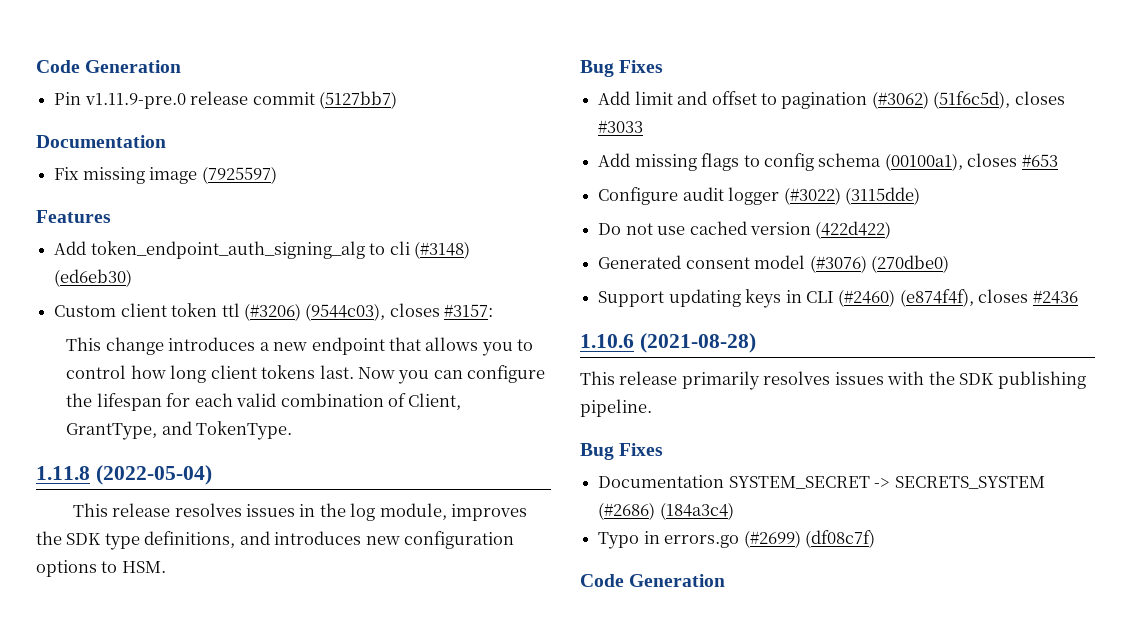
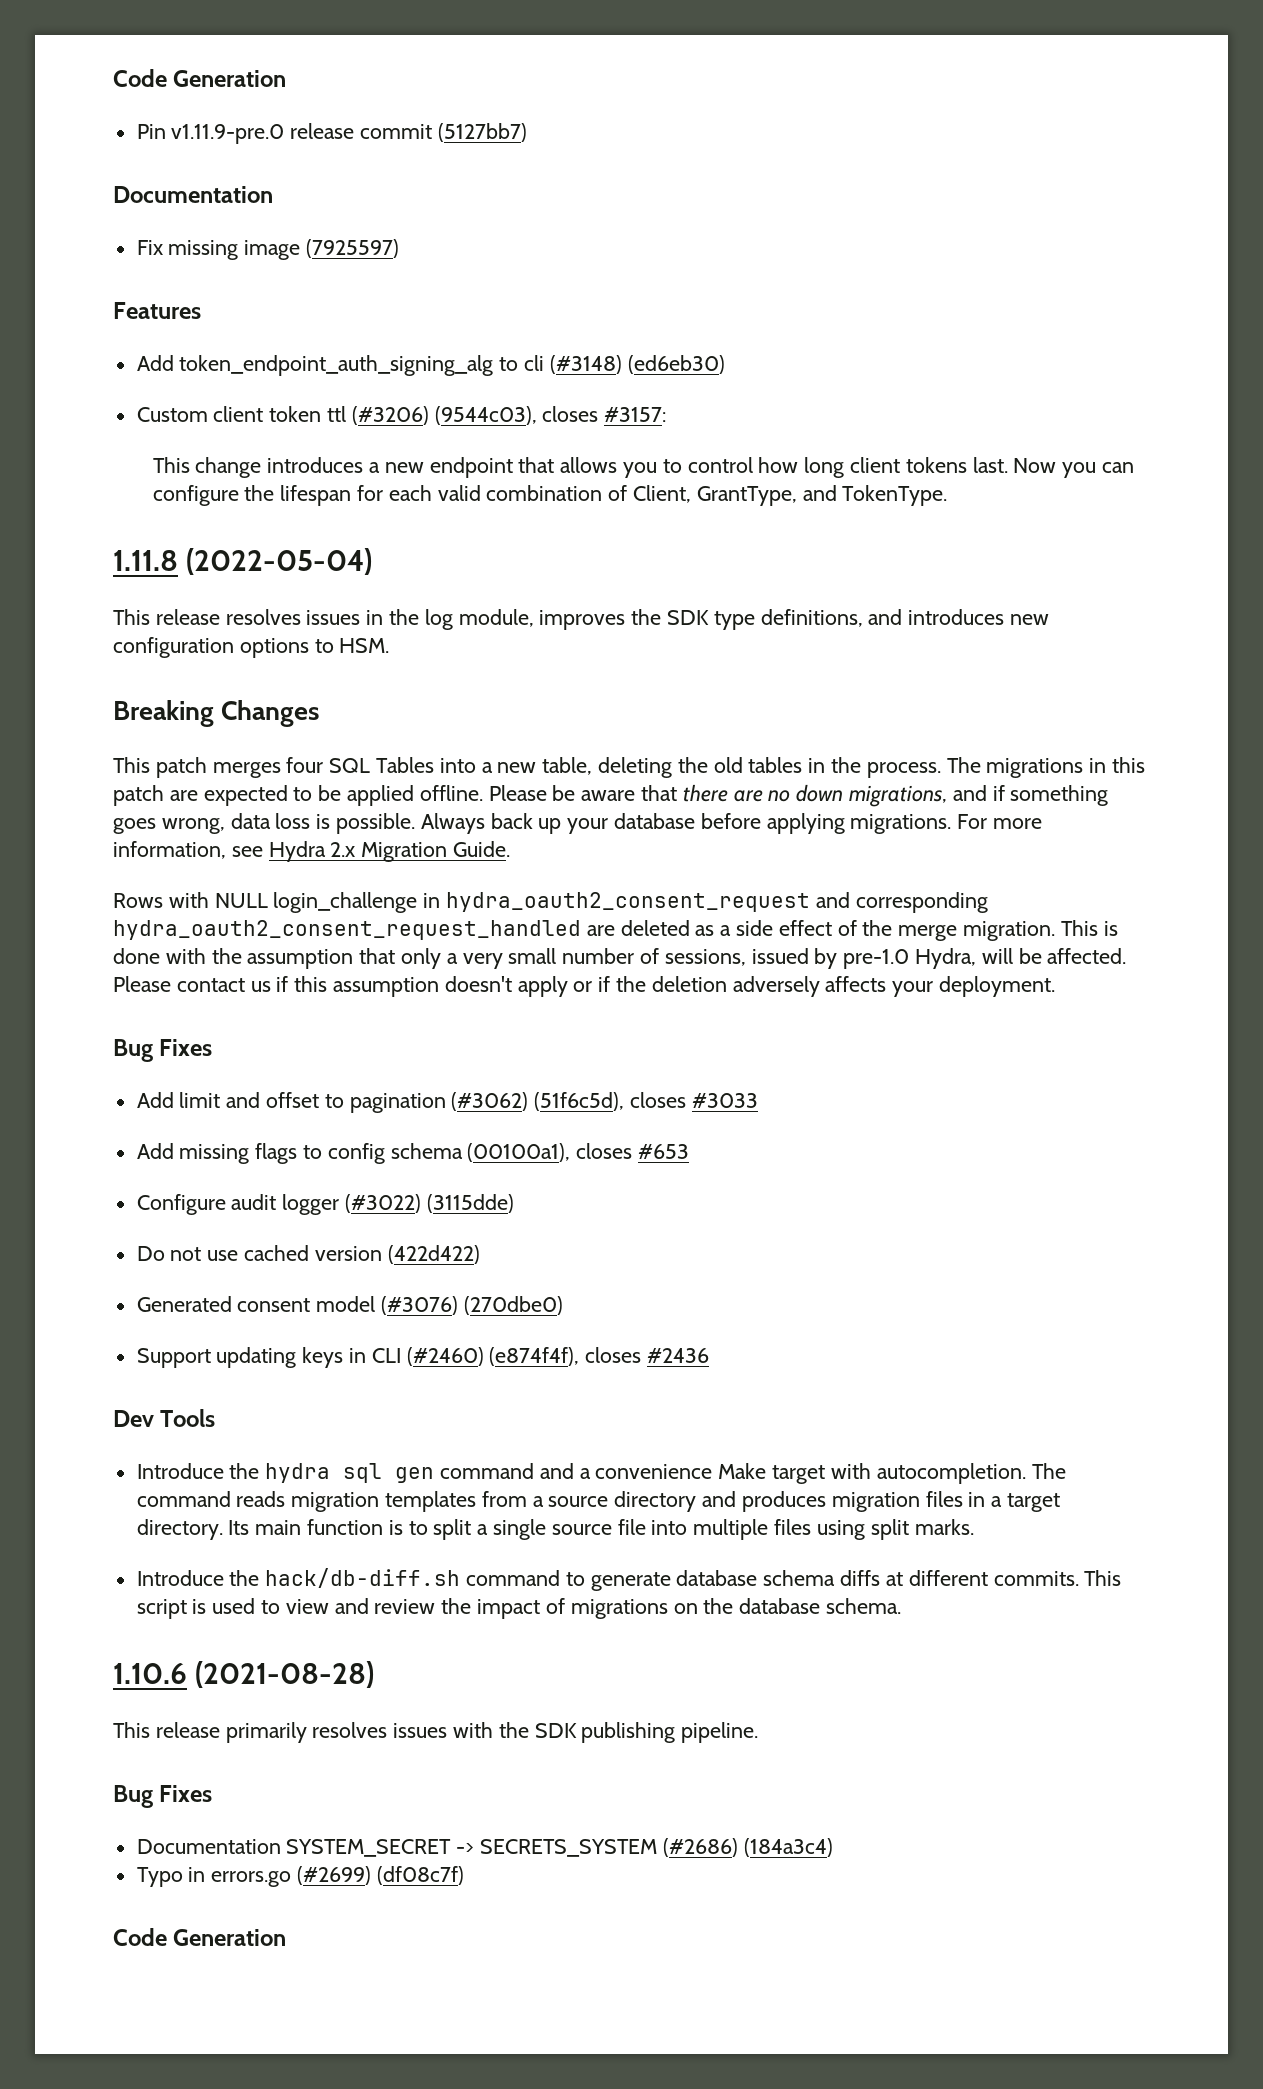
+ Breaking Changes
+ This patch merges four SQL Tables into a new table, deleting the old tables in the process. The migrations in this patch are expected to be applied offline. Please be aware that there are no down migrations, and if something goes wrong, data loss is possible. Always back up your database before applying migrations. For more information, see Hydra 2.x Migration Guide.
+ Rows with NULL login_challenge in hydra_oauth2_consent_request and corresponding hydra_oauth2_consent_request_handled are deleted as a side effect of the merge migration. This is done with the assumption that only a very small number of sessions, issued by pre-1.0 Hydra, will be affected. Please contact us if this assumption doesn't apply or if the deletion adversely affects your deployment.
+ Dev Tools
+ Introduce the hydra sql gen command and a convenience Make target with autocompletion. The command reads migration templates from a source directory and produces migration files in a target directory. Its main function is to split a single source file into multiple files using split marks.
+ Introduce the hack/db-diff.sh command to generate database schema diffs at different commits. This script is used to view and review the impact of migrations on the database schema.

